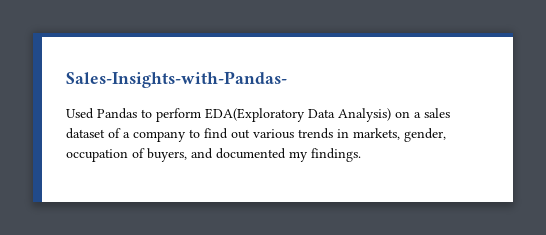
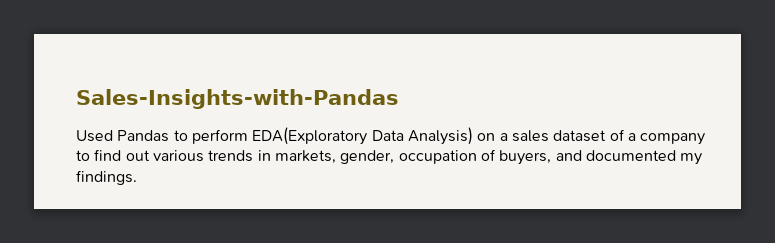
- Sales-Insights-with-Pandas-
+ Sales-Insights-with-Pandas

